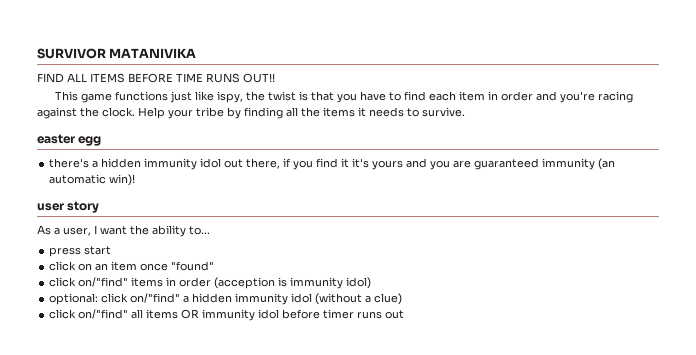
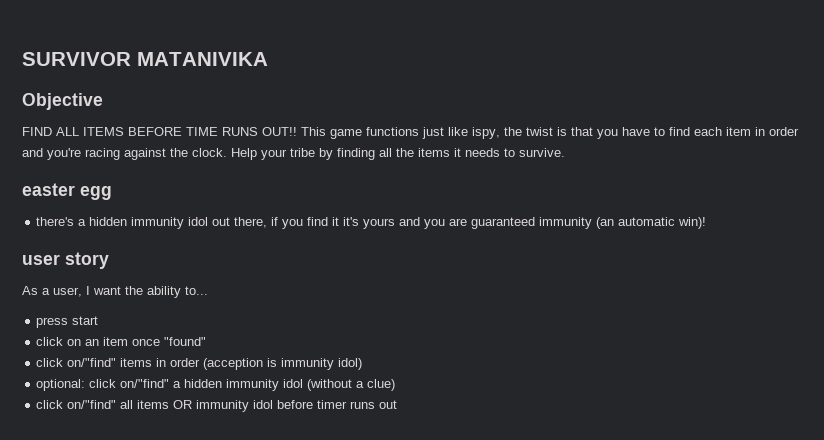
+ Objective
- FIND ALL ITEMS BEFORE TIME RUNS OUT!!
- This game functions just like ispy, the twist is that you have to find each item in order and you're racing against the clock.
+ FIND ALL ITEMS BEFORE TIME RUNS OUT!! This game functions just like ispy, the twist is that you have to find each item in order and you're racing against the clock.

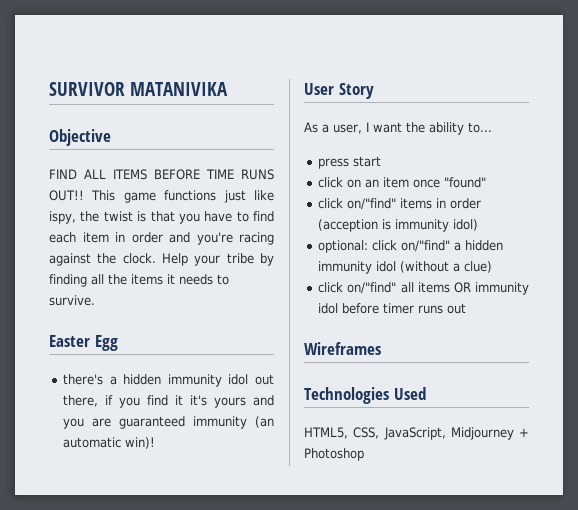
- easter egg
+ Easter Egg
- user story
+ User Story
+ Wireframes
+ Technologies Used
+ HTML5, CSS, JavaScript, Midjourney + Photoshop

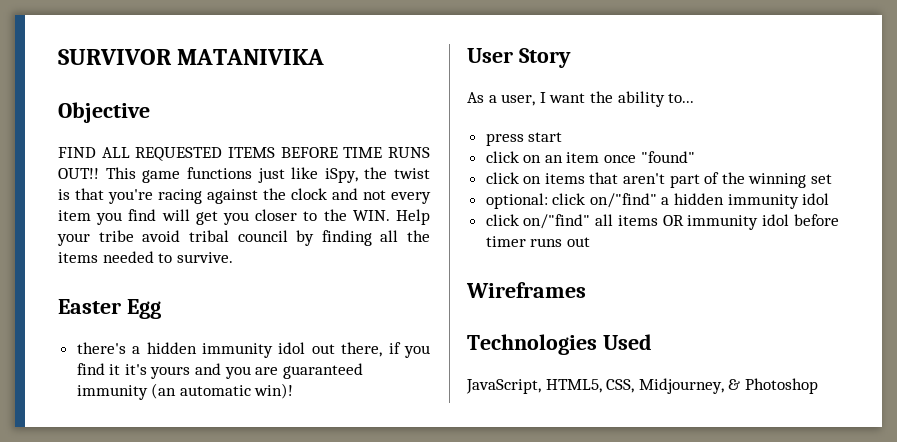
- FIND ALL ITEMS BEFORE TIME RUNS OUT!!
+ FIND ALL REQUESTED ITEMS BEFORE TIME RUNS OUT!!
- This game functions just like ispy, the twist is that you have to find each item in order and you're racing against the clock. Help your tribe by finding all the items it needs to survive.
+ This game functions just like iSpy, the twist is that you're racing against the clock and not every item you find will get you closer to the WIN. Help your tribe avoid tribal council by finding all the items needed to survive.
- click on/"find" items in order (acception is immunity idol)
+ click on items that aren't part of the winning set
- optional: click on/"find" a hidden immunity idol (without a clue)
+ optional: click on/"find" a hidden immunity idol
- HTML5, CSS, JavaScript, Midjourney + Photoshop
+ JavaScript, HTML5, CSS, Midjourney, & Photoshop

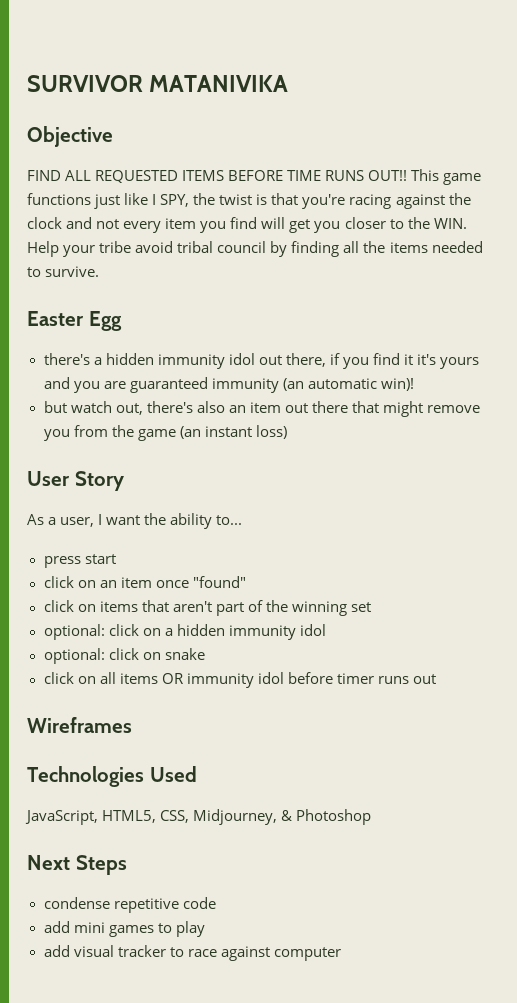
- This game functions just like iSpy, the twist is that you're racing against the clock and not every item you find will get you closer to the WIN. Help your tribe avoid tribal council by finding all the items needed to survive.
+ This game functions just like I SPY, the twist is that you're racing against the clock and not every item you find will get you closer to the WIN. Help your tribe avoid tribal council by finding all the items needed to survive.
+ but watch out, there's also an item out there that might remove you from the game (an instant loss)
- optional: click on/"find" a hidden immunity idol
+ optional: click on a hidden immunity idol
- click on/"find" all items OR immunity idol before timer runs out
+ optional: click on snake
+ click on all items OR immunity idol before timer runs out
+ Next Steps
+ condense repetitive code
+ add mini games to play
+ add visual tracker to race against computer

